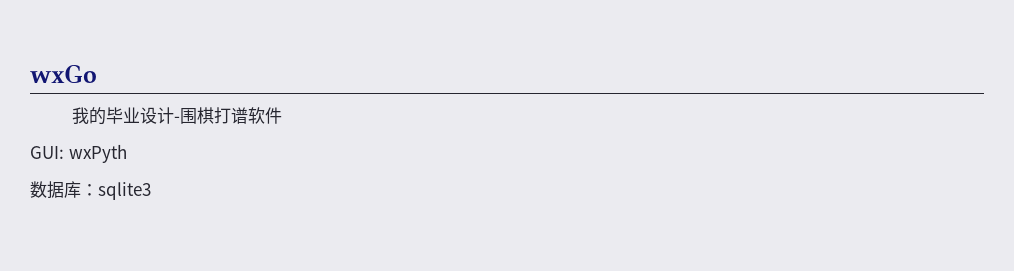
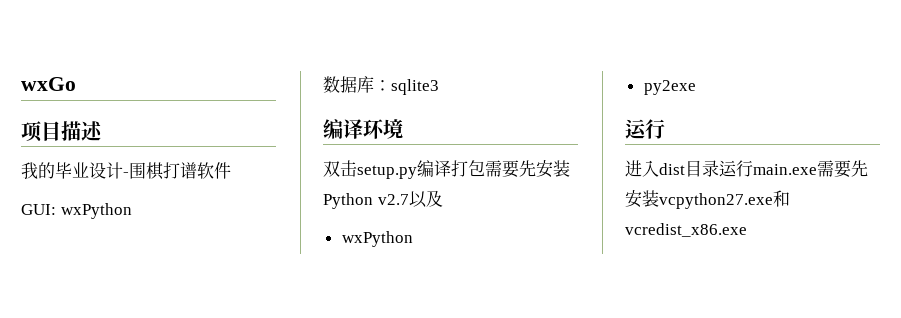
+ 项目描述
- GUI: wxPyth
+ GUI: wxPython
+ 编译环境
+ 双击setup.py编译打包需要先安装Python v2.7以及
+ wxPython
+ py2exe
+ 运行
+ 进入dist目录运行main.exe需要先安装vcpython27.exe和vcredist_x86.exe

